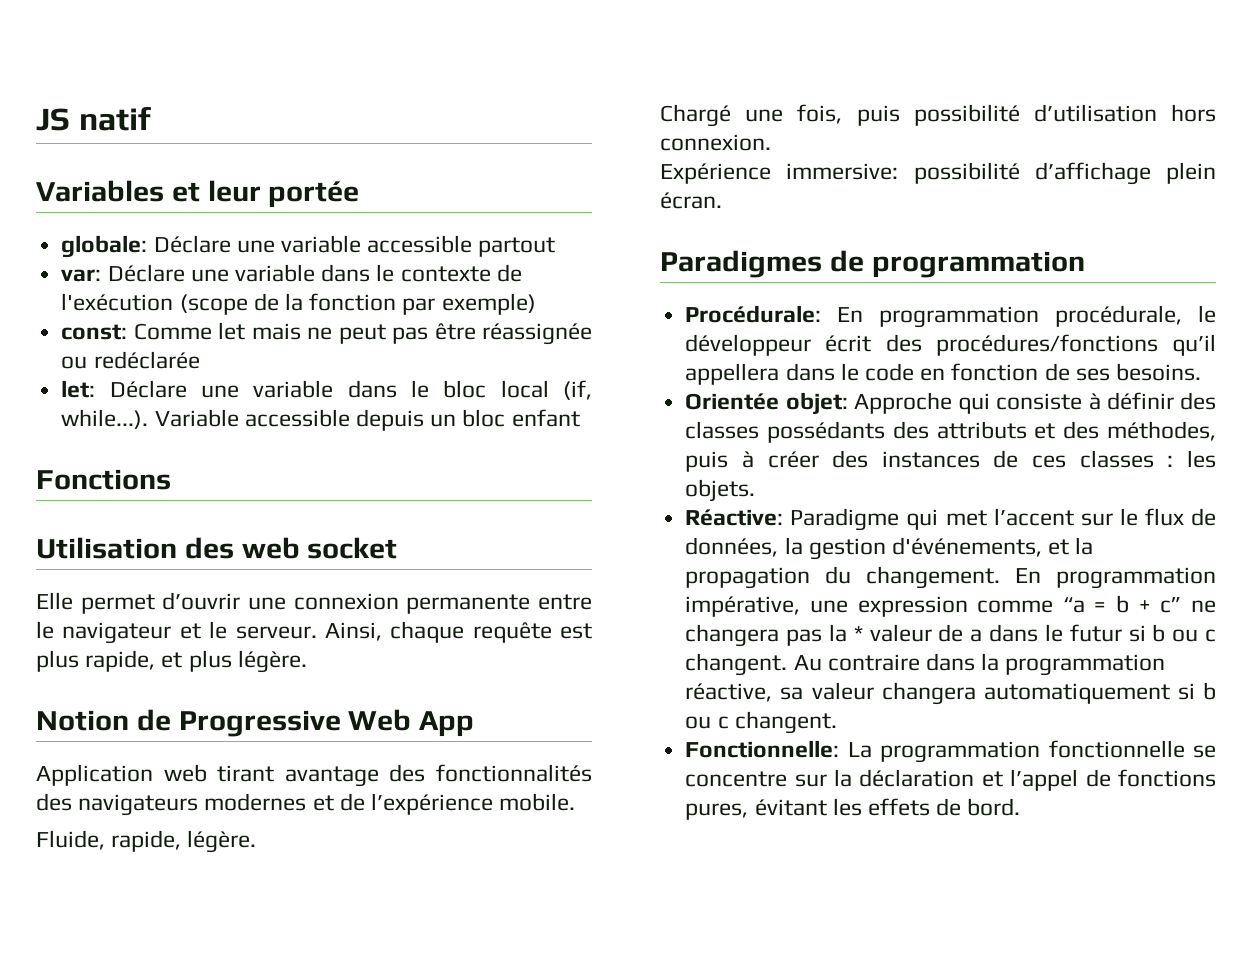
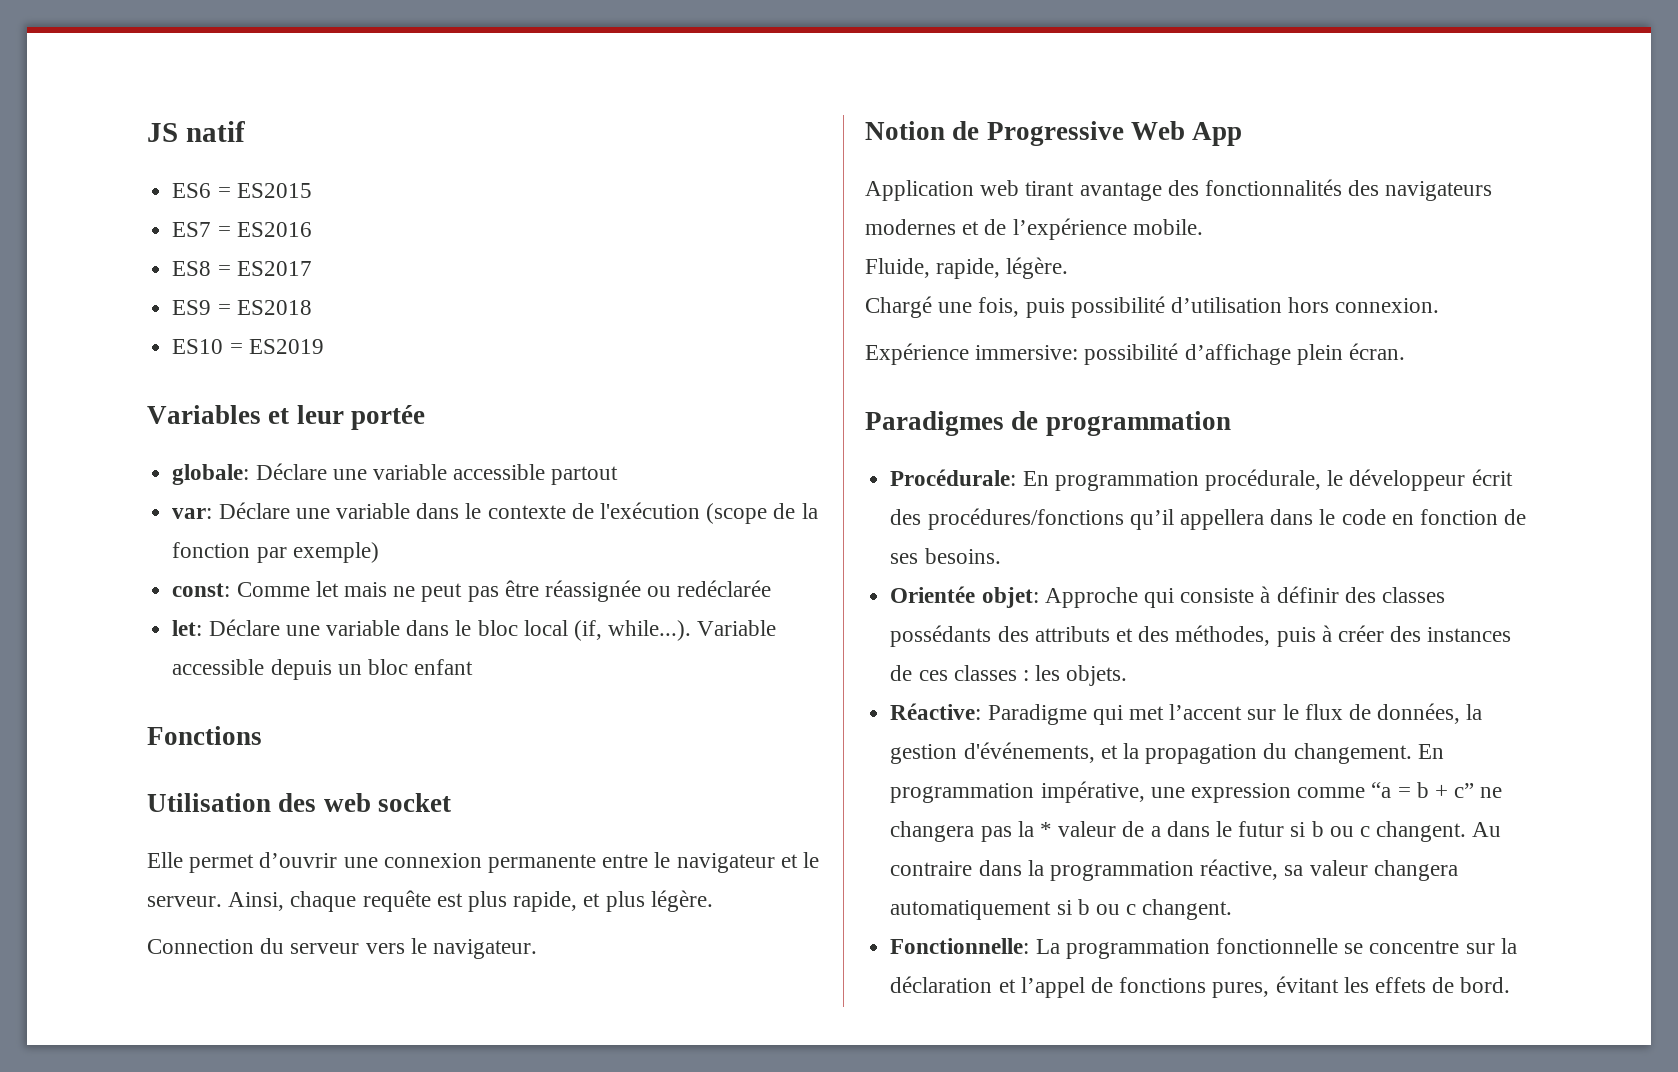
+ ES6 = ES2015
+ ES7 = ES2016
+ ES8 = ES2017
+ ES9 = ES2018
+ ES10 = ES2019
+ Connection du serveur vers le navigateur.

